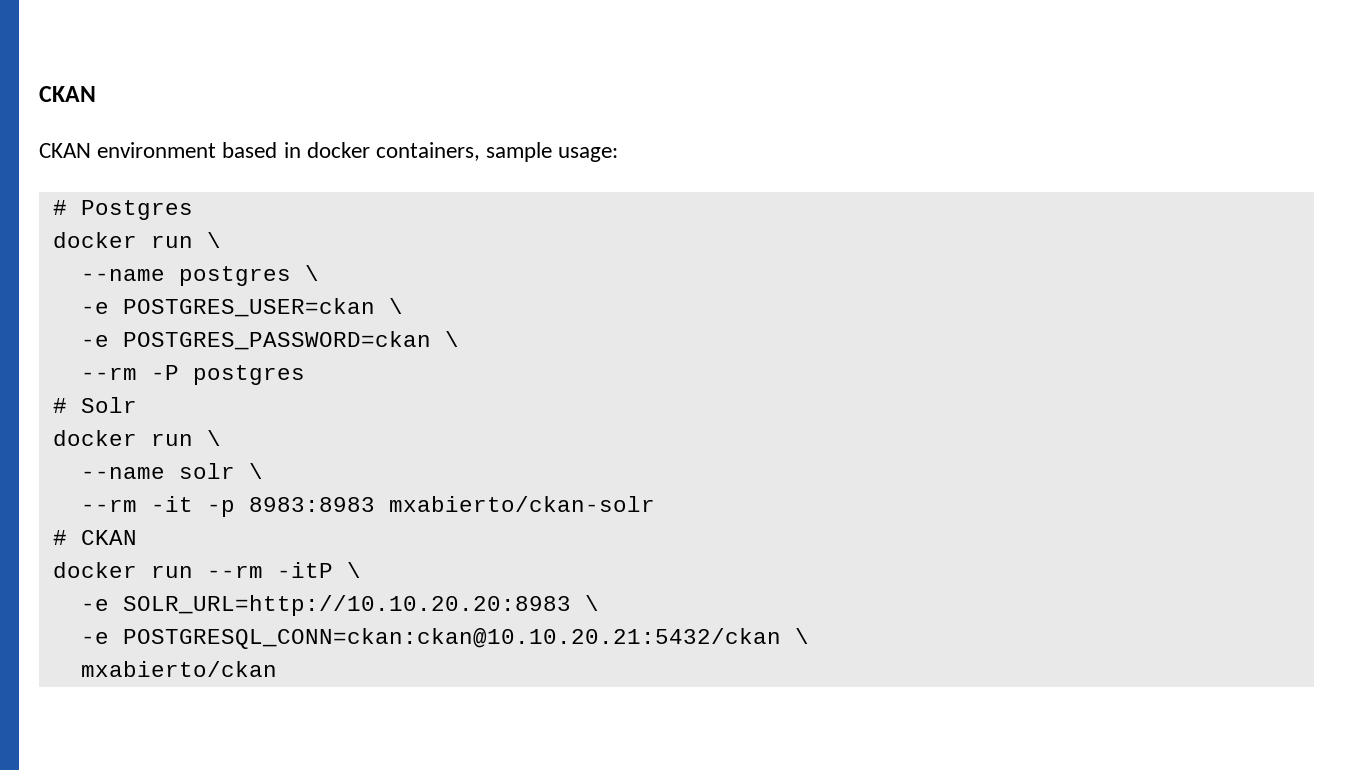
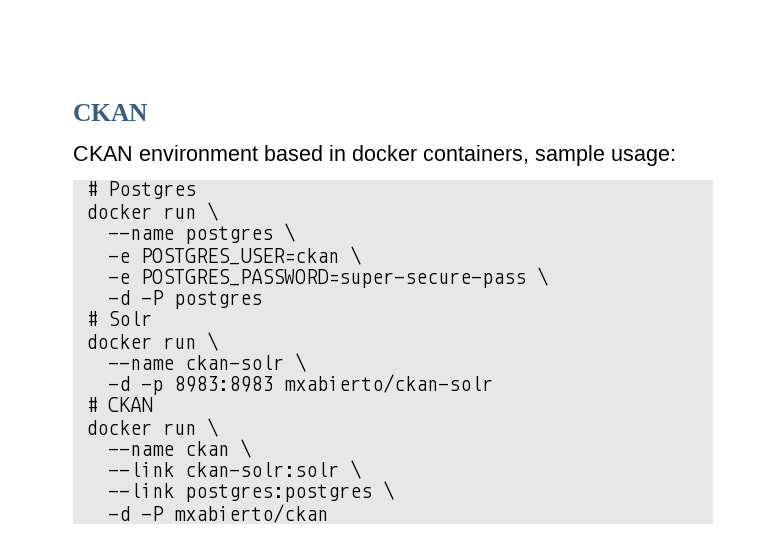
- -e POSTGRES_PASSWORD=ckan \
- --rm -P postgres
+ -e POSTGRES_PASSWORD=super-secure-pass \
+ -d -P postgres
- --name solr \
- --rm -it -p 8983:8983 mxabierto/ckan-solr
+ --name ckan-solr \
+ -d -p 8983:8983 mxabierto/ckan-solr
  # CKAN
- docker run --rm -itP \
- -e SOLR_URL=http://10.10.20.20:8983 \
- -e POSTGRESQL_CONN=ckan:ckan@10.10.20.21:5432/ckan \
- mxabierto/ckan
+ docker run \
+ --name ckan \
+ --link ckan-solr:solr \
+ --link postgres:postgres \
+ -d -P mxabierto/ckan

